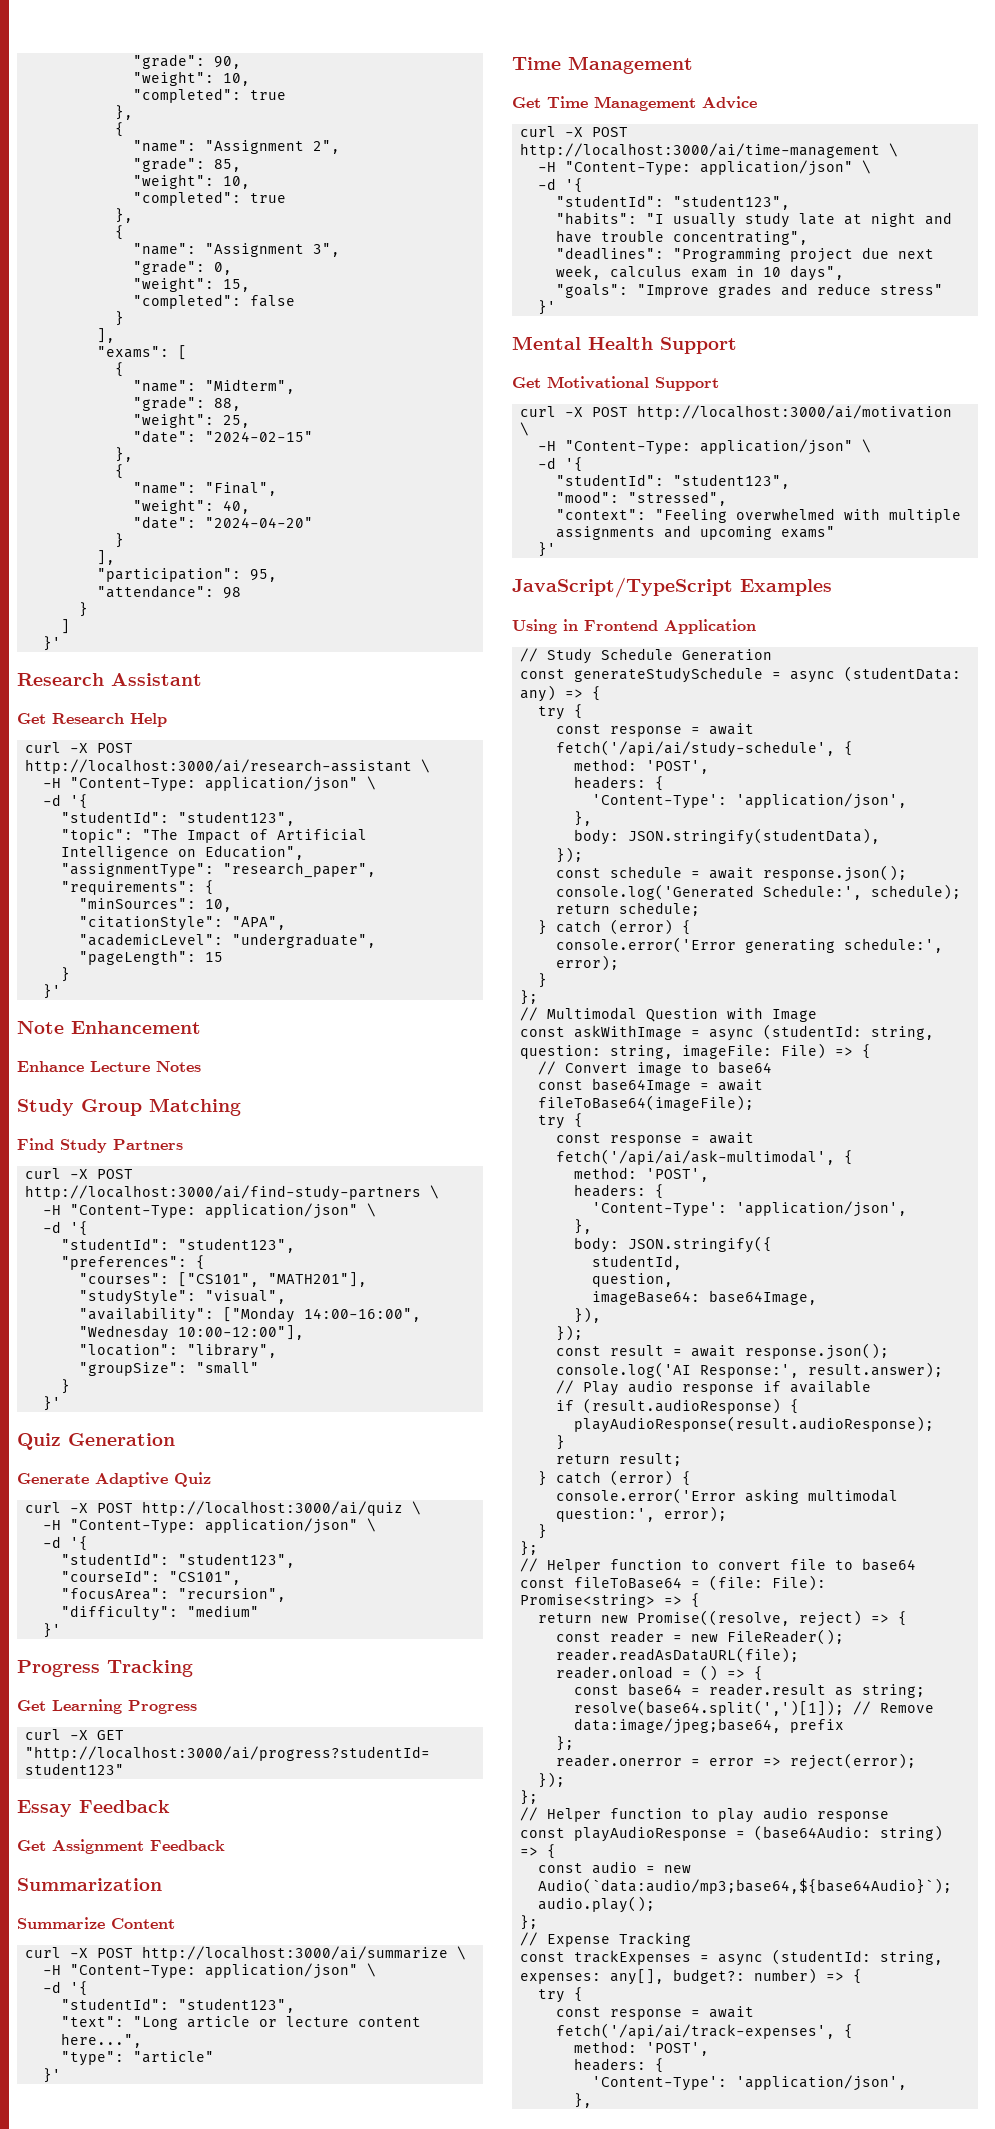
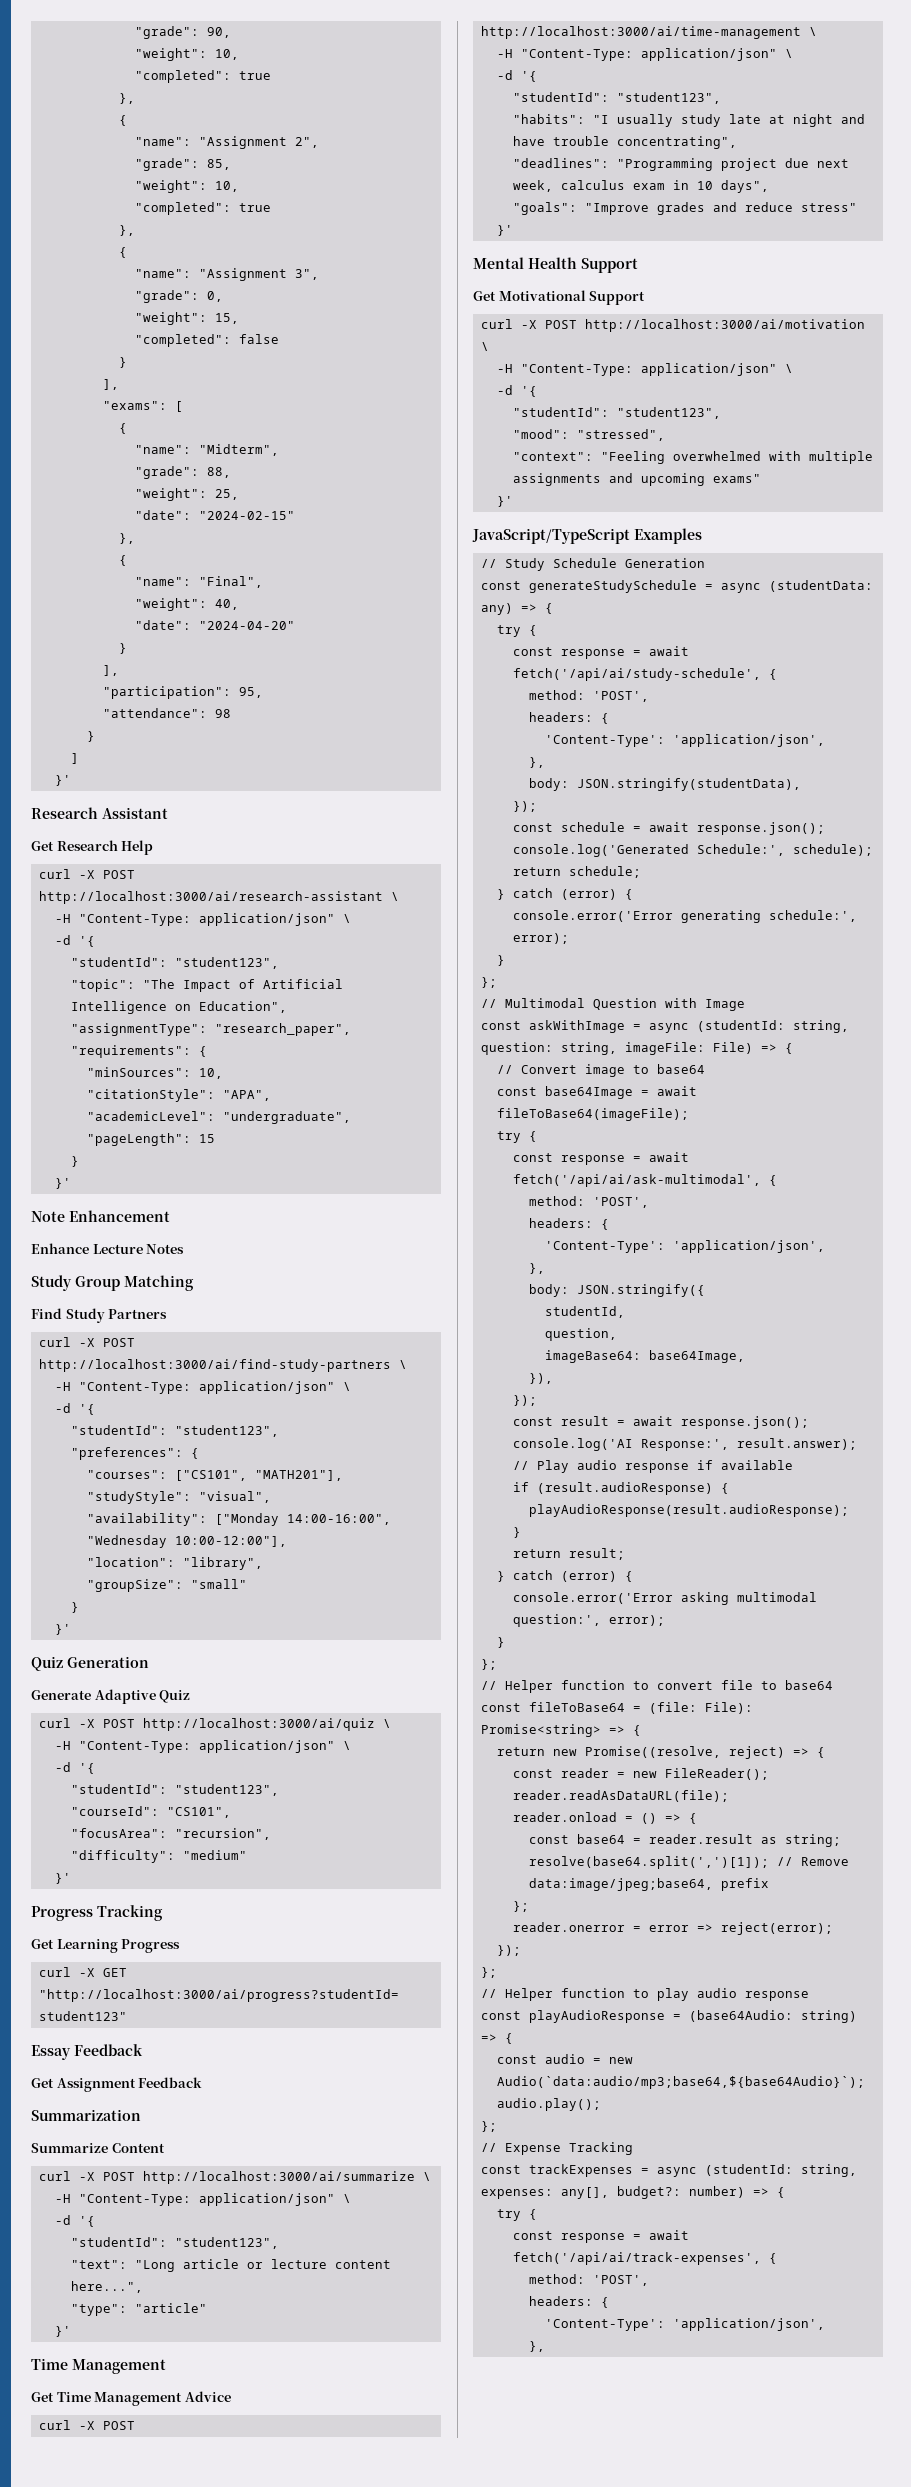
- Using in Frontend Application

